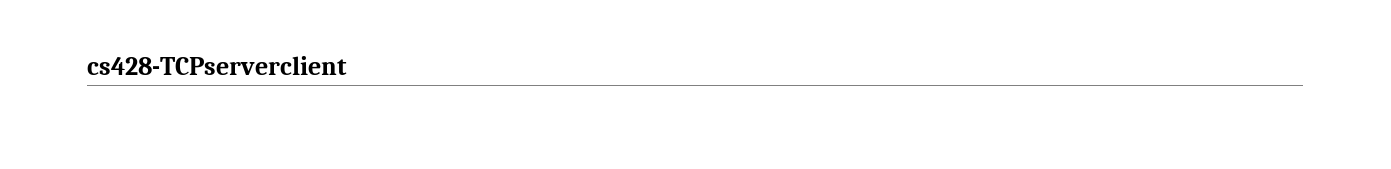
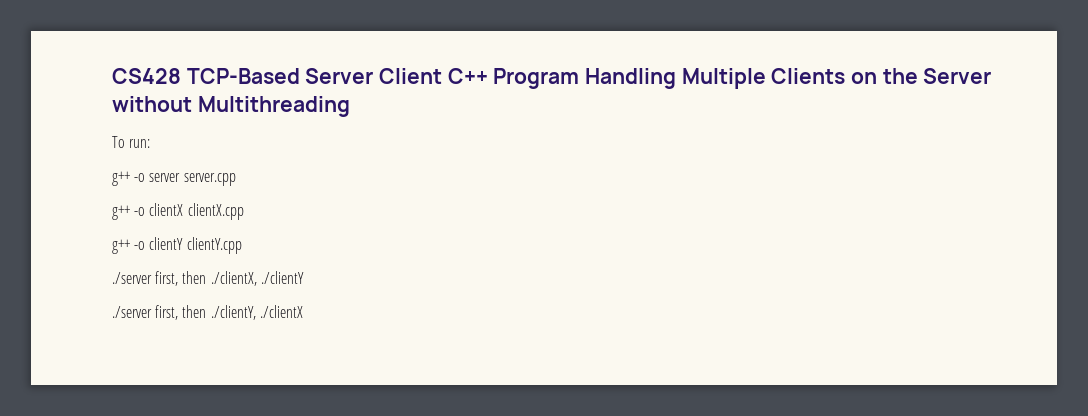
- cs428-TCPserverclient
+ CS428 TCP-Based Server Client C++ Program Handling Multiple Clients on the Server without Multithreading
+ To run:
+ g++ -o server server.cpp
+ g++ -o clientX clientX.cpp
+ g++ -o clientY clientY.cpp
+ ./server first, then ./clientX, ./clientY
+ ./server first, then ./clientY, ./clientX

